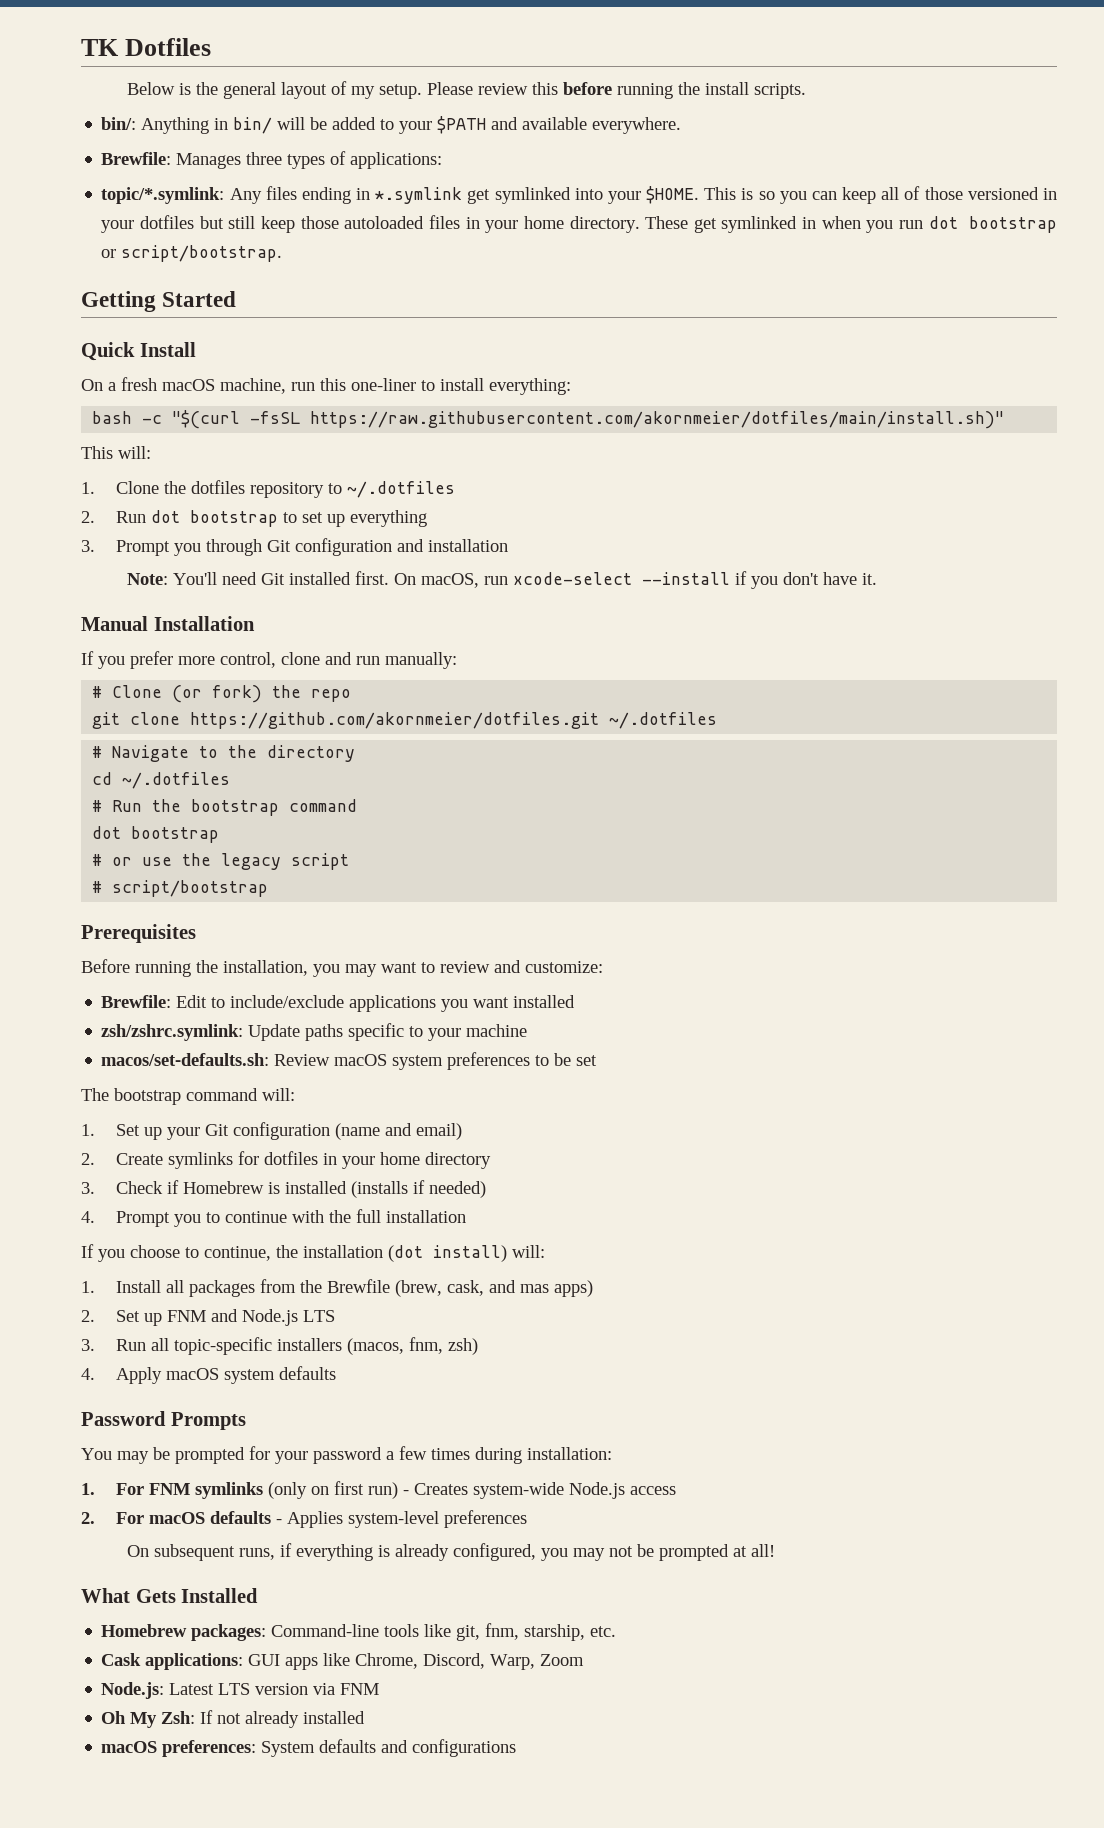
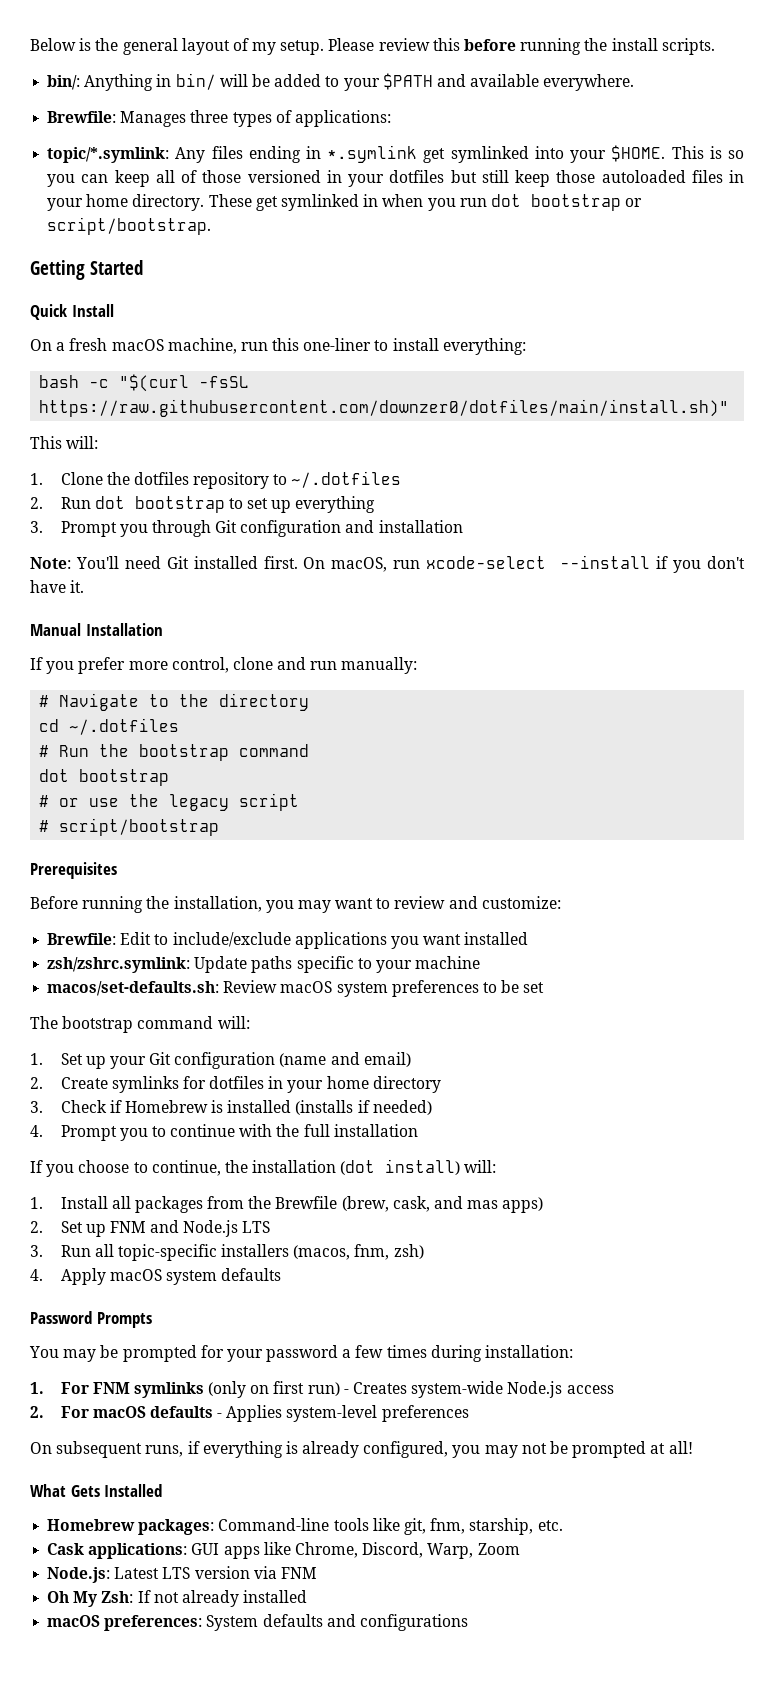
- TK Dotfiles
- bash -c "$(curl -fsSL https://raw.githubusercontent.com/akornmeier/dotfiles/main/install.sh)"
+ bash -c "$(curl -fsSL https://raw.githubusercontent.com/downzer0/dotfiles/main/install.sh)"
- # Clone (or fork) the repo
- git clone https://github.com/akornmeier/dotfiles.git ~/.dotfiles

